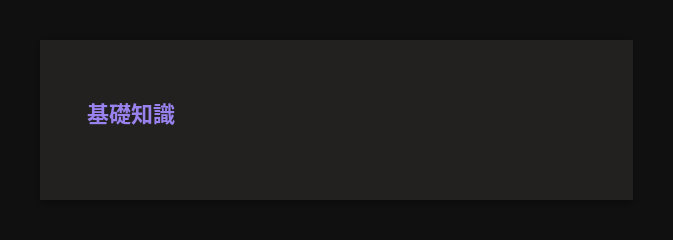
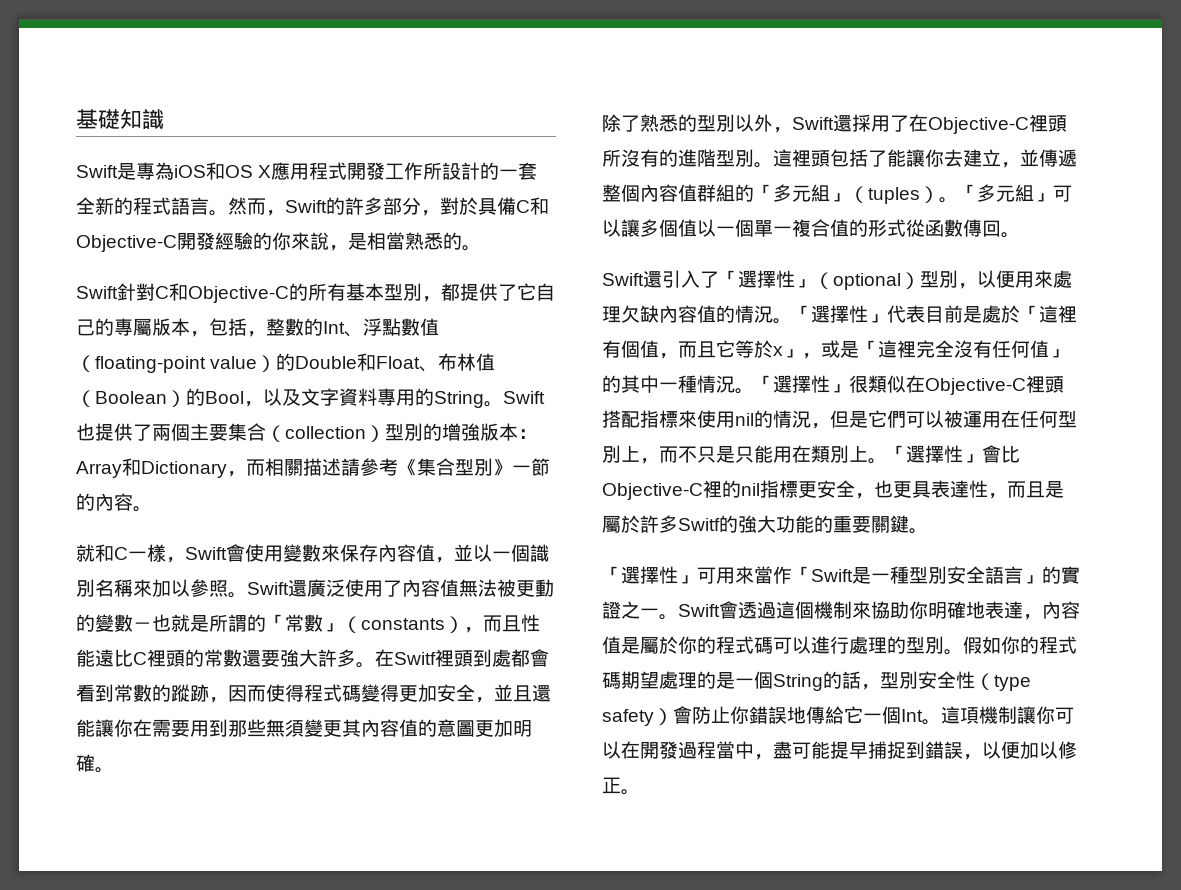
+ Swift是專為iOS和OS X應用程式開發工作所設計的一套全新的程式語言。然而，Swift的許多部分，對於具備C和Objective-C開發經驗的你來說，是相當熟悉的。
+ Swift針對C和Objective-C的所有基本型別，都提供了它自己的專屬版本，包括，整數的Int、浮點數值（floating-point value）的Double和Float、布林值（Boolean）的Bool，以及文字資料專用的String。Swift也提供了兩個主要集合（collection）型別的增強版本：Array和Dictionary，而相關描述請參考《集合型別》一節的內容。
+ 就和C一樣，Swift會使用變數來保存內容值，並以一個識別名稱來加以參照。Swift還廣泛使用了內容值無法被更動的變數－也就是所謂的「常數」（constants），而且性能遠比C裡頭的常數還要強大許多。在Switf裡頭到處都會看到常數的蹤跡，因而使得程式碼變得更加安全，並且還能讓你在需要用到那些無須變更其內容值的意圖更加明確。
+ 除了熟悉的型別以外，Swift還採用了在Objective-C裡頭所沒有的進階型別。這裡頭包括了能讓你去建立，並傳遞整個內容值群組的「多元組」（tuples）。「多元組」可以讓多個值以一個單一複合值的形式從函數傳回。
+ Swift還引入了「選擇性」（optional）型別，以便用來處理欠缺內容值的情況。「選擇性」代表目前是處於「這裡有個值，而且它等於x」，或是「這裡完全沒有任何值」的其中一種情況。「選擇性」很類似在Objective-C裡頭搭配指標來使用nil的情況，但是它們可以被運用在任何型別上，而不只是只能用在類別上。「選擇性」會比Objective-C裡的nil指標更安全，也更具表達性，而且是屬於許多Switf的強大功能的重要關鍵。
+ 「選擇性」可用來當作「Swift是一種型別安全語言」的實證之一。Swift會透過這個機制來協助你明確地表達，內容值是屬於你的程式碼可以進行處理的型別。假如你的程式碼期望處理的是一個String的話，型別安全性（type safety）會防止你錯誤地傳給它一個Int。這項機制讓你可以在開發過程當中，盡可能提早捕捉到錯誤，以便加以修正。

